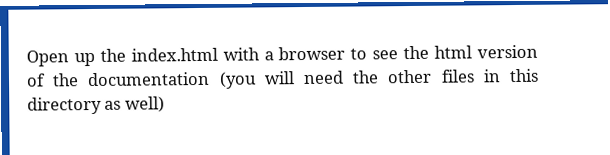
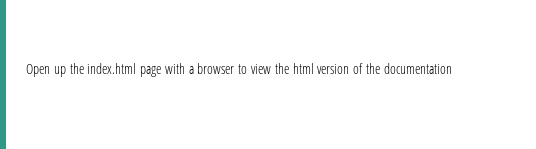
- Open up the index.html with a browser to see the html version of the documentation (you will need the other files in this directory as well)
+ Open up the index.html page with a browser to view the html version of the documentation

